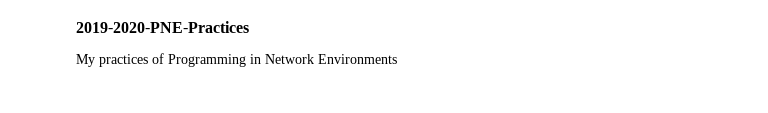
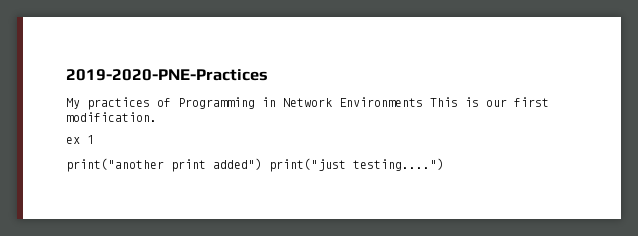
- My practices of Programming in Network Environments
+ My practices of Programming in Network Environments This is our first modification.
+ ex 1
+ print("another print added") print("just testing....")

